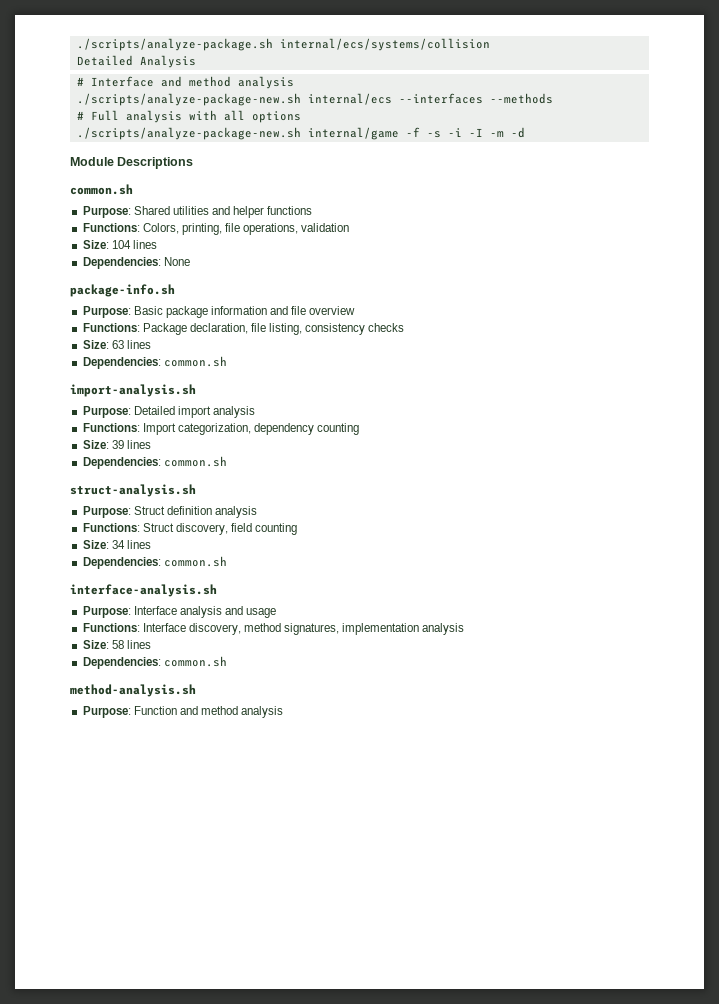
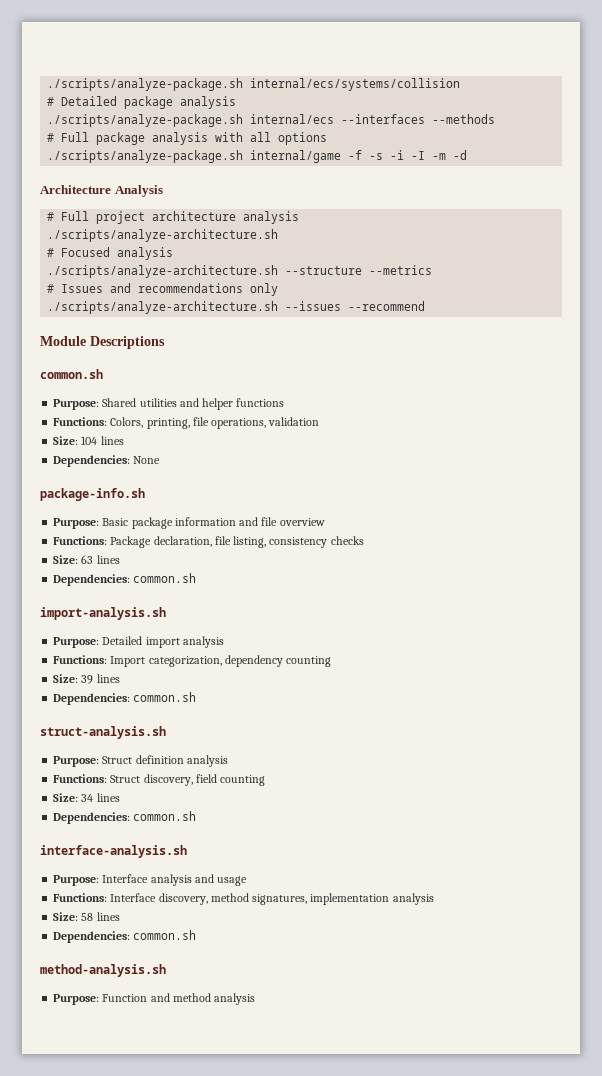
- Detailed Analysis
- # Interface and method analysis
- ./scripts/analyze-package-new.sh internal/ecs --interfaces --methods
+ # Detailed package analysis
+ ./scripts/analyze-package.sh internal/ecs --interfaces --methods
- # Full analysis with all options
+ # Full package analysis with all options
- ./scripts/analyze-package-new.sh internal/game -f -s -i -I -m -d
+ ./scripts/analyze-package.sh internal/game -f -s -i -I -m -d
+ Architecture Analysis
+ # Full project architecture analysis
+ ./scripts/analyze-architecture.sh
+ # Focused analysis
+ ./scripts/analyze-architecture.sh --structure --metrics
+ # Issues and recommendations only
+ ./scripts/analyze-architecture.sh --issues --recommend

